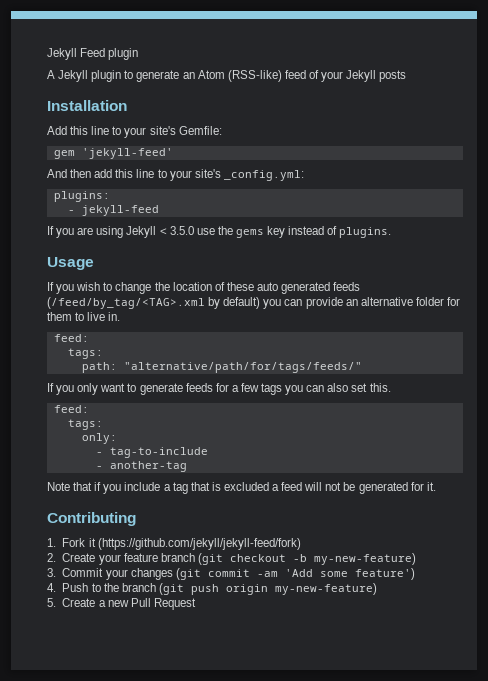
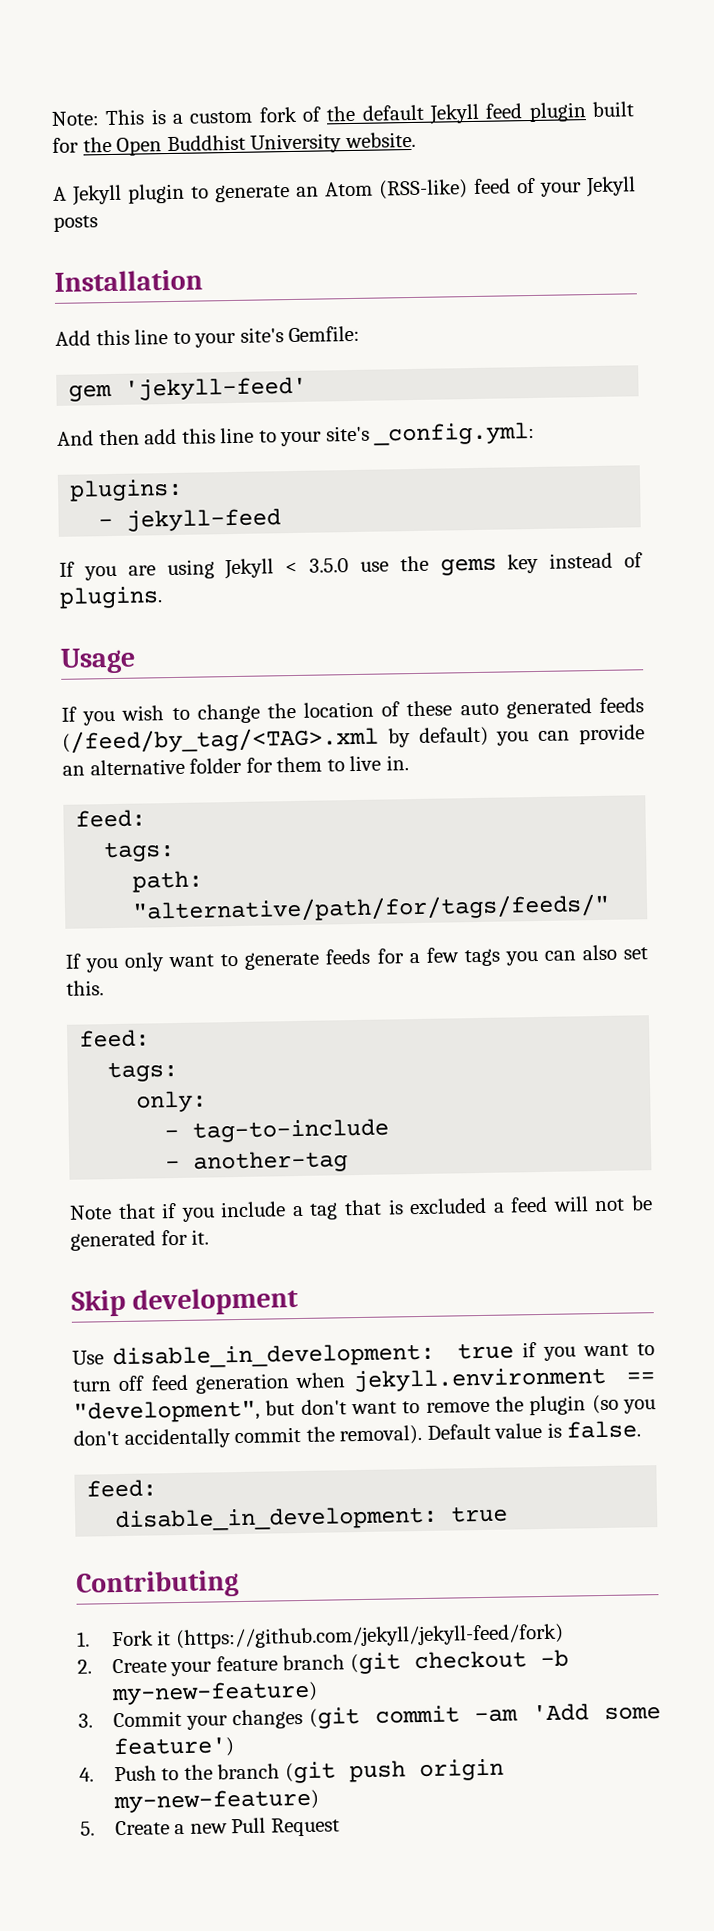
- Jekyll Feed plugin
+ Note: This is a custom fork of the default Jekyll feed plugin built for the Open Buddhist University website.
+ Skip development
+ Use disable_in_development: true if you want to turn off feed generation when jekyll.environment == "development", but don't want to remove the plugin (so you don't accidentally commit the removal). Default value is false.
+ feed:
+ disable_in_development: true

